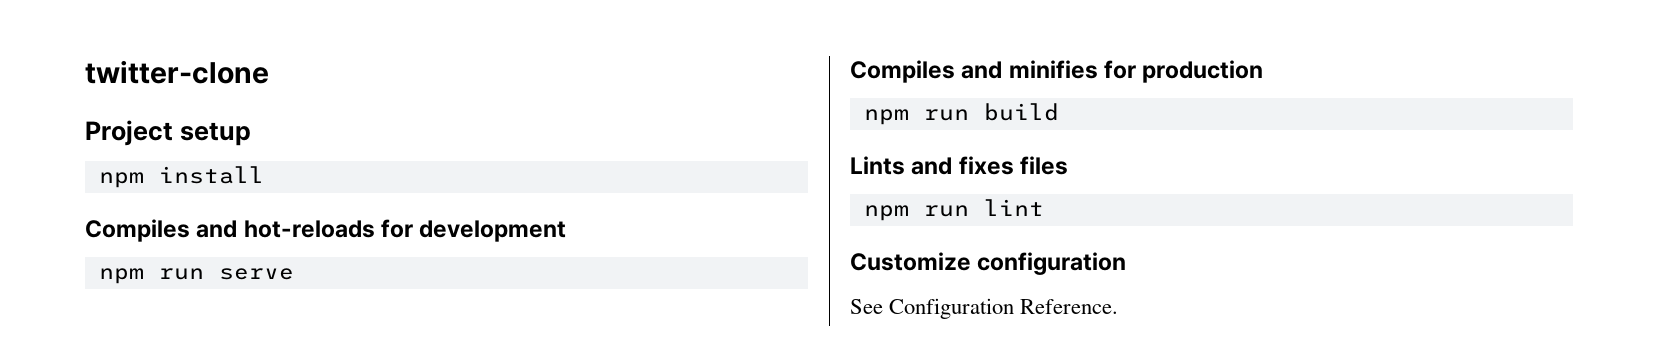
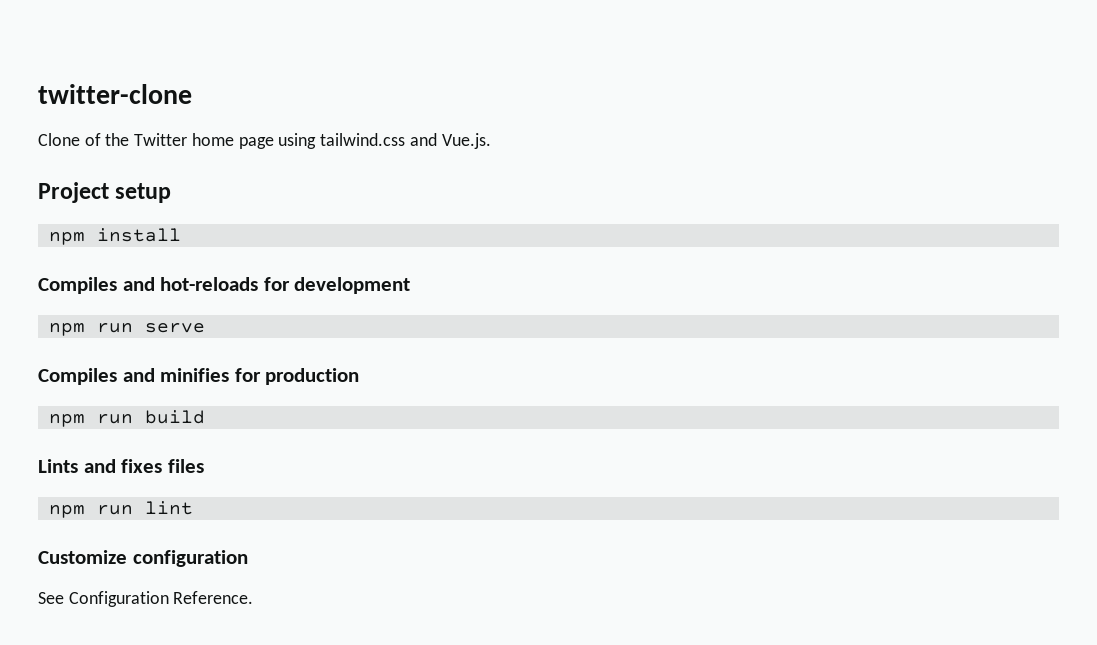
+ Clone of the Twitter home page using tailwind.css and Vue.js.

